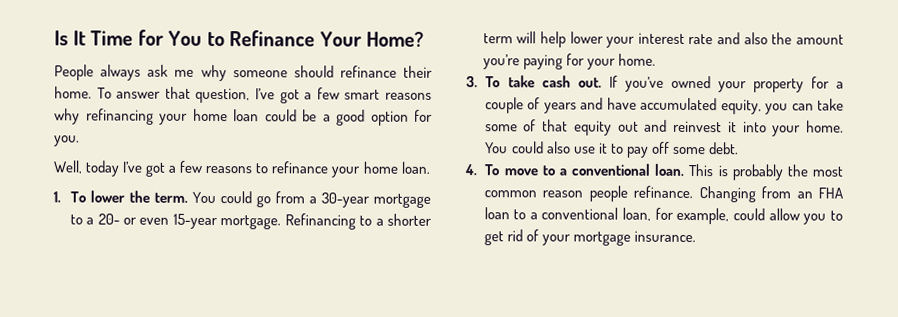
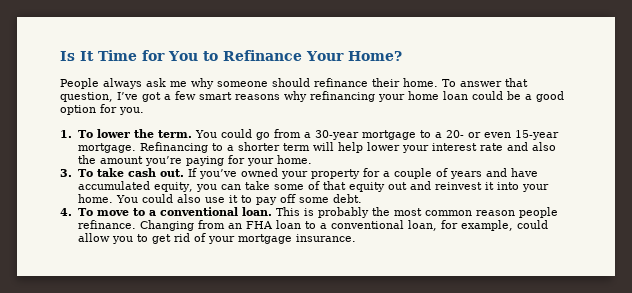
- Well, today I’ve got a few reasons to refinance your home loan.

